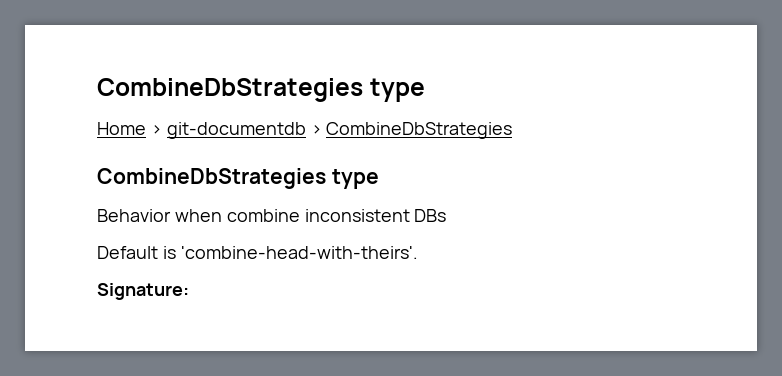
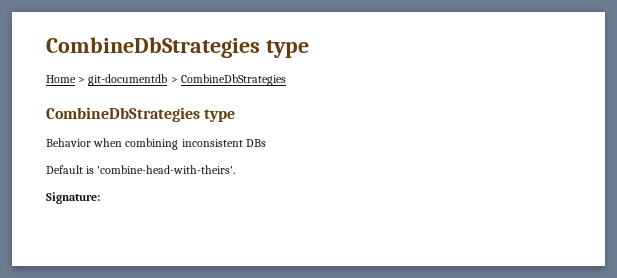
- Behavior when combine inconsistent DBs
+ Behavior when combining inconsistent DBs

